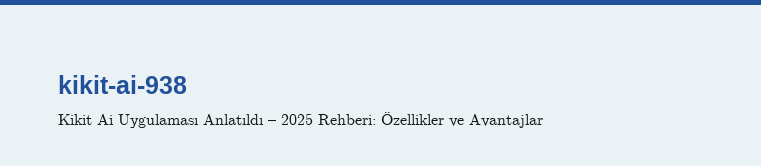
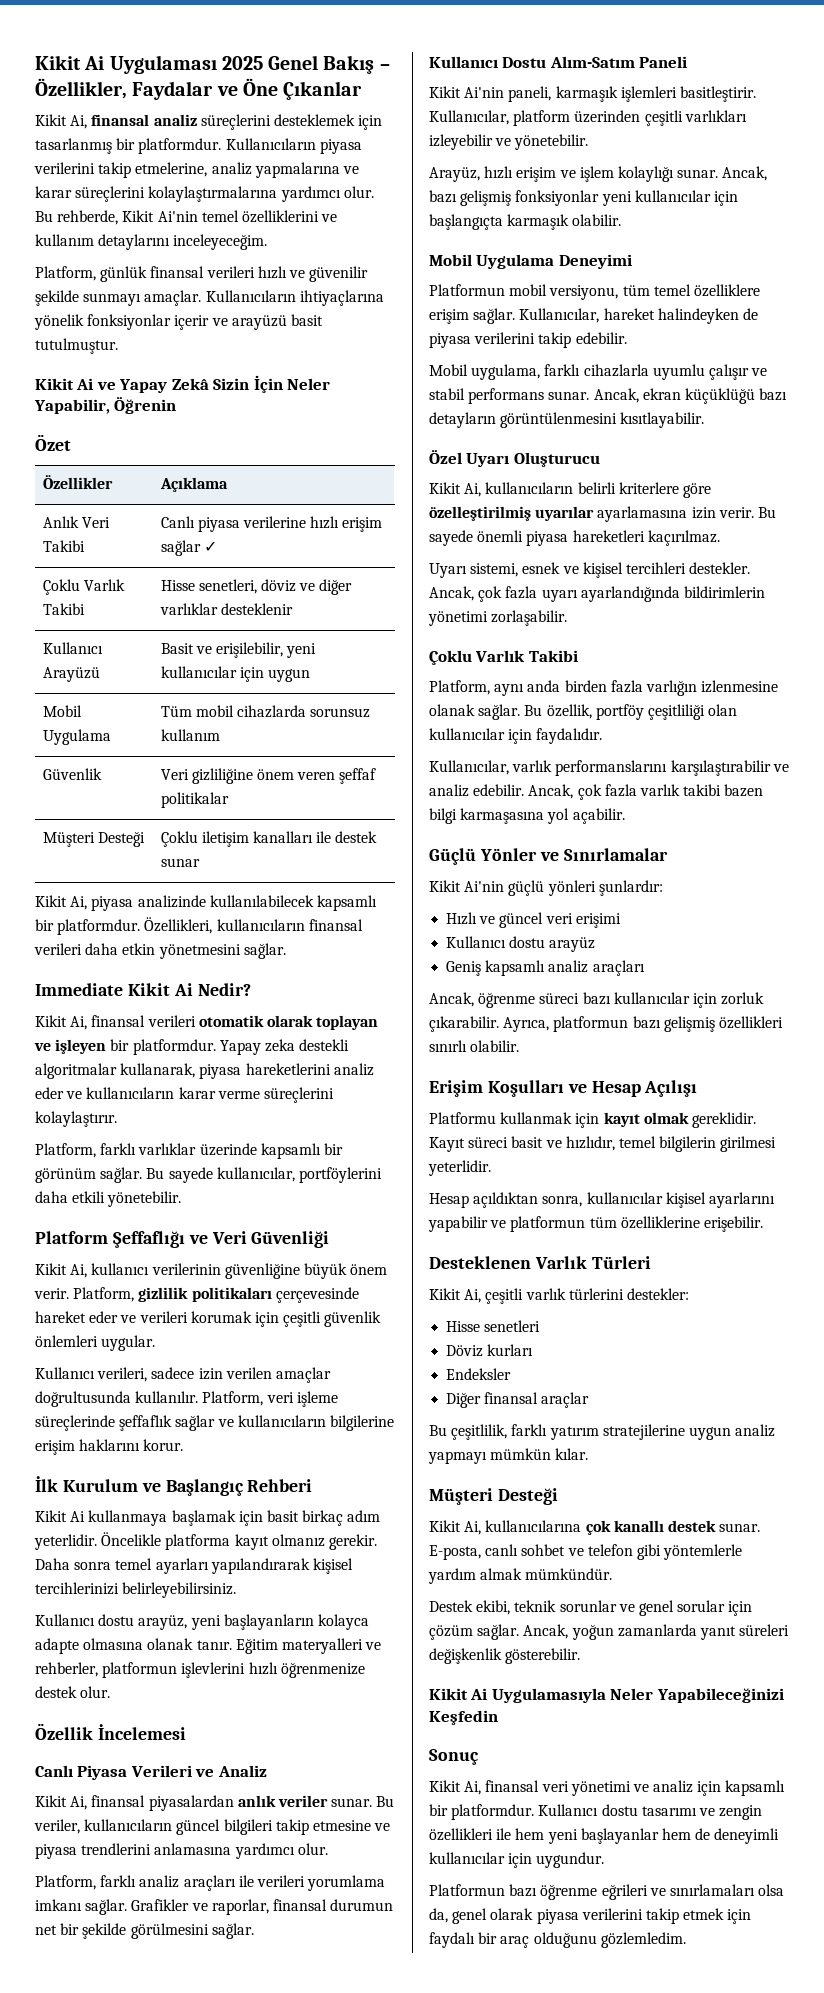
- kikit-ai-938
- Kikit Ai Uygulaması Anlatıldı – 2025 Rehberi: Özellikler ve Avantajlar
+ Kikit Ai Uygulaması 2025 Genel Bakış – Özellikler, Faydalar ve Öne Çıkanlar
+ Kikit Ai, finansal analiz süreçlerini desteklemek için tasarlanmış bir platformdur. Kullanıcıların piyasa verilerini takip etmelerine, analiz yapmalarına ve karar süreçlerini kolaylaştırmalarına yardımcı olur. Bu rehberde, Kikit Ai'nin temel özelliklerini ve kullanım detaylarını inceleyeceğim.
+ Platform, günlük finansal verileri hızlı ve güvenilir şekilde sunmayı amaçlar. Kullanıcıların ihtiyaçlarına yönelik fonksiyonlar içerir ve arayüzü basit tutulmuştur.
+ Kikit Ai ve Yapay Zekâ Sizin İçin Neler Yapabilir, Öğrenin
+ Özet
+ Özellikler | Açıklama
+ Anlık Veri Takibi | Canlı piyasa verilerine hızlı erişim sağlar ✓
+ Çoklu Varlık Takibi | Hisse senetleri, döviz ve diğer varlıklar desteklenir
+ Kullanıcı Arayüzü | Basit ve erişilebilir, yeni kullanıcılar için uygun
+ Mobil Uygulama | Tüm mobil cihazlarda sorunsuz kullanım
+ Güvenlik | Veri gizliliğine önem veren şeffaf politikalar
+ Müşteri Desteği | Çoklu iletişim kanalları ile destek sunar
+ Kikit Ai, piyasa analizinde kullanılabilecek kapsamlı bir platformdur. Özellikleri, kullanıcıların finansal verileri daha etkin yönetmesini sağlar.
+ Immediate Kikit Ai Nedir?
+ Kikit Ai, finansal verileri otomatik olarak toplayan ve işleyen bir platformdur. Yapay zeka destekli algoritmalar kullanarak, piyasa hareketlerini analiz eder ve kullanıcıların karar verme süreçlerini kolaylaştırır.
+ Platform, farklı varlıklar üzerinde kapsamlı bir görünüm sağlar. Bu sayede kullanıcılar, portföylerini daha etkili yönetebilir.
+ Platform Şeffaflığı ve Veri Güvenliği
+ Kikit Ai, kullanıcı verilerinin güvenliğine büyük önem verir. Platform, gizlilik politikaları çerçevesinde hareket eder ve verileri korumak için çeşitli güvenlik önlemleri uygular.
+ Kullanıcı verileri, sadece izin verilen amaçlar doğrultusunda kullanılır. Platform, veri işleme süreçlerinde şeffaflık sağlar ve kullanıcıların bilgilerine erişim haklarını korur.
+ İlk Kurulum ve Başlangıç Rehberi
+ Kikit Ai kullanmaya başlamak için basit birkaç adım yeterlidir. Öncelikle platforma kayıt olmanız gerekir. Daha sonra temel ayarları yapılandırarak kişisel tercihlerinizi belirleyebilirsiniz.
+ Kullanıcı dostu arayüz, yeni başlayanların kolayca adapte olmasına olanak tanır. Eğitim materyalleri ve rehberler, platformun işlevlerini hızlı öğrenmenize destek olur.
+ Özellik İncelemesi
+ Canlı Piyasa Verileri ve Analiz
+ Kikit Ai, finansal piyasalardan anlık veriler sunar. Bu veriler, kullanıcıların güncel bilgileri takip etmesine ve piyasa trendlerini anlamasına yardımcı olur.
+ Platform, farklı analiz araçları ile verileri yorumlama imkanı sağlar. Grafikler ve raporlar, finansal durumun net bir şekilde görülmesini sağlar.
+ Kullanıcı Dostu Alım-Satım Paneli
+ Kikit Ai'nin paneli, karmaşık işlemleri basitleştirir. Kullanıcılar, platform üzerinden çeşitli varlıkları izleyebilir ve yönetebilir.
+ Arayüz, hızlı erişim ve işlem kolaylığı sunar. Ancak, bazı gelişmiş fonksiyonlar yeni kullanıcılar için başlangıçta karmaşık olabilir.
+ Mobil Uygulama Deneyimi
+ Platformun mobil versiyonu, tüm temel özelliklere erişim sağlar. Kullanıcılar, hareket halindeyken de piyasa verilerini takip edebilir.
+ Mobil uygulama, farklı cihazlarla uyumlu çalışır ve stabil performans sunar. Ancak, ekran küçüklüğü bazı detayların görüntülenmesini kısıtlayabilir.
+ Özel Uyarı Oluşturucu
+ Kikit Ai, kullanıcıların belirli kriterlere göre özelleştirilmiş uyarılar ayarlamasına izin verir. Bu sayede önemli piyasa hareketleri kaçırılmaz.
+ Uyarı sistemi, esnek ve kişisel tercihleri destekler. Ancak, çok fazla uyarı ayarlandığında bildirimlerin yönetimi zorlaşabilir.
+ Çoklu Varlık Takibi
+ Platform, aynı anda birden fazla varlığın izlenmesine olanak sağlar. Bu özellik, portföy çeşitliliği olan kullanıcılar için faydalıdır.
+ Kullanıcılar, varlık performanslarını karşılaştırabilir ve analiz edebilir. Ancak, çok fazla varlık takibi bazen bilgi karmaşasına yol açabilir.
+ Güçlü Yönler ve Sınırlamalar
+ Kikit Ai'nin güçlü yönleri şunlardır:
+ Hızlı ve güncel veri erişimi
+ Kullanıcı dostu arayüz
+ Geniş kapsamlı analiz araçları
+ Ancak, öğrenme süreci bazı kullanıcılar için zorluk çıkarabilir. Ayrıca, platformun bazı gelişmiş özellikleri sınırlı olabilir.
+ Erişim Koşulları ve Hesap Açılışı
+ Platformu kullanmak için kayıt olmak gereklidir. Kayıt süreci basit ve hızlıdır, temel bilgilerin girilmesi yeterlidir.
+ Hesap açıldıktan sonra, kullanıcılar kişisel ayarlarını yapabilir ve platformun tüm özelliklerine erişebilir.
+ Desteklenen Varlık Türleri
+ Kikit Ai, çeşitli varlık türlerini destekler:
+ Hisse senetleri
+ Döviz kurları
+ Endeksler
+ Diğer finansal araçlar
+ Bu çeşitlilik, farklı yatırım stratejilerine uygun analiz yapmayı mümkün kılar.
+ Müşteri Desteği
+ Kikit Ai, kullanıcılarına çok kanallı destek sunar. E-posta, canlı sohbet ve telefon gibi yöntemlerle yardım almak mümkündür.
+ Destek ekibi, teknik sorunlar ve genel sorular için çözüm sağlar. Ancak, yoğun zamanlarda yanıt süreleri değişkenlik gösterebilir.
+ Kikit Ai Uygulamasıyla Neler Yapabileceğinizi Keşfedin
+ Sonuç
+ Kikit Ai, finansal veri yönetimi ve analiz için kapsamlı bir platformdur. Kullanıcı dostu tasarımı ve zengin özellikleri ile hem yeni başlayanlar hem de deneyimli kullanıcılar için uygundur.
+ Platformun bazı öğrenme eğrileri ve sınırlamaları olsa da, genel olarak piyasa verilerini takip etmek için faydalı bir araç olduğunu gözlemledim.

